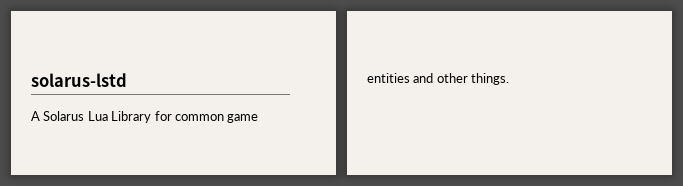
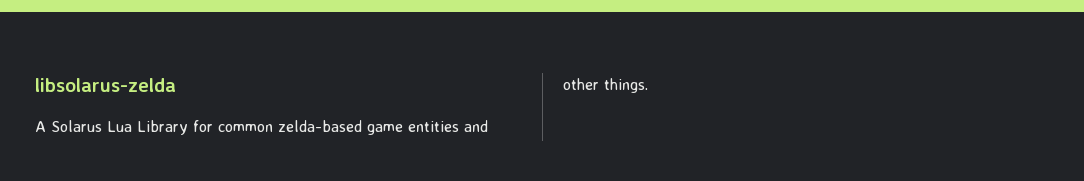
- solarus-lstd
+ libsolarus-zelda
- A Solarus Lua Library for common game entities and other things.
+ A Solarus Lua Library for common zelda-based game entities and other things.

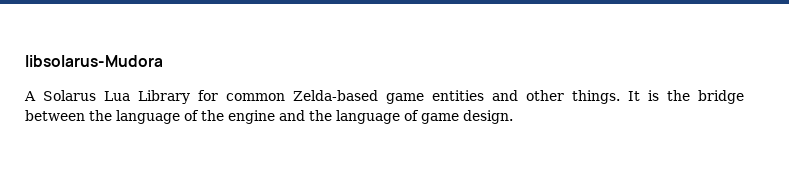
- libsolarus-zelda
+ libsolarus-Mudora
- A Solarus Lua Library for common zelda-based game entities and other things.
+ A Solarus Lua Library for common Zelda-based game entities and other things.
+ It is the bridge between the language of the engine and the language of game design.

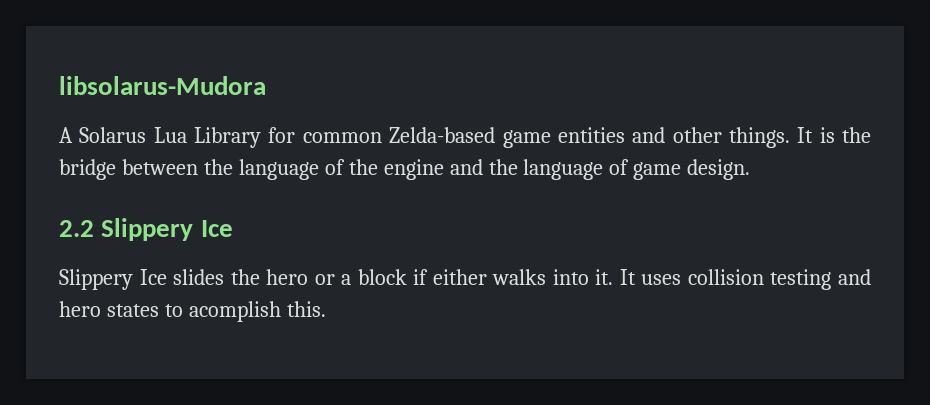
+ 2.2 Slippery Ice
+ Slippery Ice slides the hero or a block if either walks into it. It uses collision testing and hero states to acomplish this.

